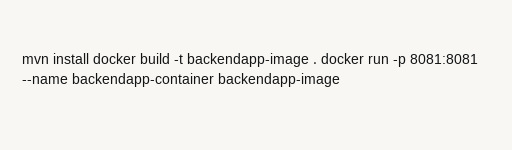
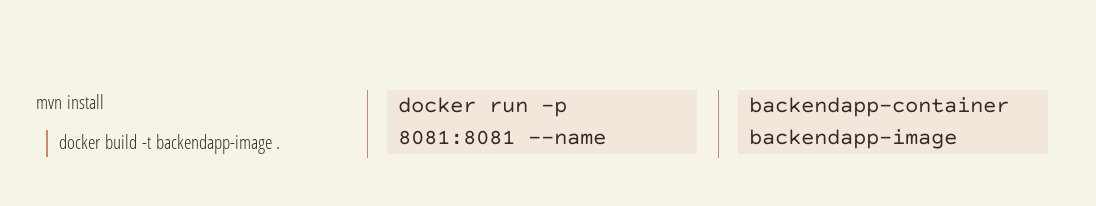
- mvn install docker build -t backendapp-image . docker run -p 8081:8081 --name backendapp-container backendapp-image
+ mvn install
+ docker build -t backendapp-image .
+ docker run -p 8081:8081 --name backendapp-container backendapp-image

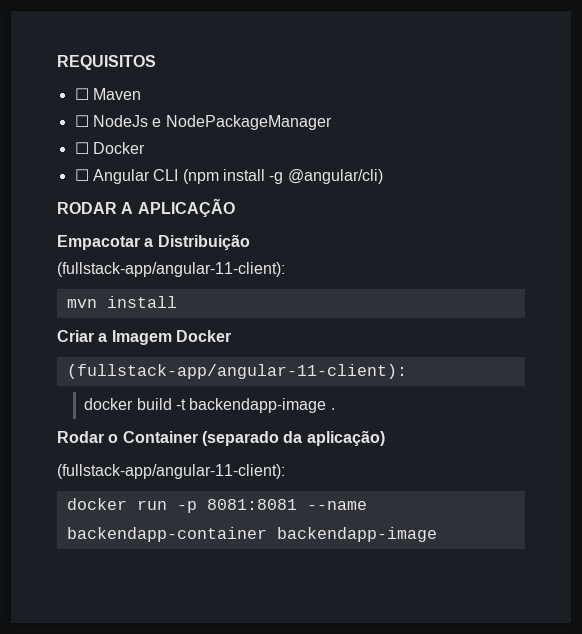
+ REQUISITOS
+ ☐ Maven
+ ☐ NodeJs e NodePackageManager
+ ☐ Docker
+ ☐ Angular CLI (npm install -g @angular/cli)
+ RODAR A APLICAÇÃO
+ Empacotar a Distribuição
+ (fullstack-app/angular-11-client):
  mvn install
+ Criar a Imagem Docker
+ (fullstack-app/angular-11-client):
+ Rodar o Container (separado da aplicação)
+ (fullstack-app/angular-11-client):

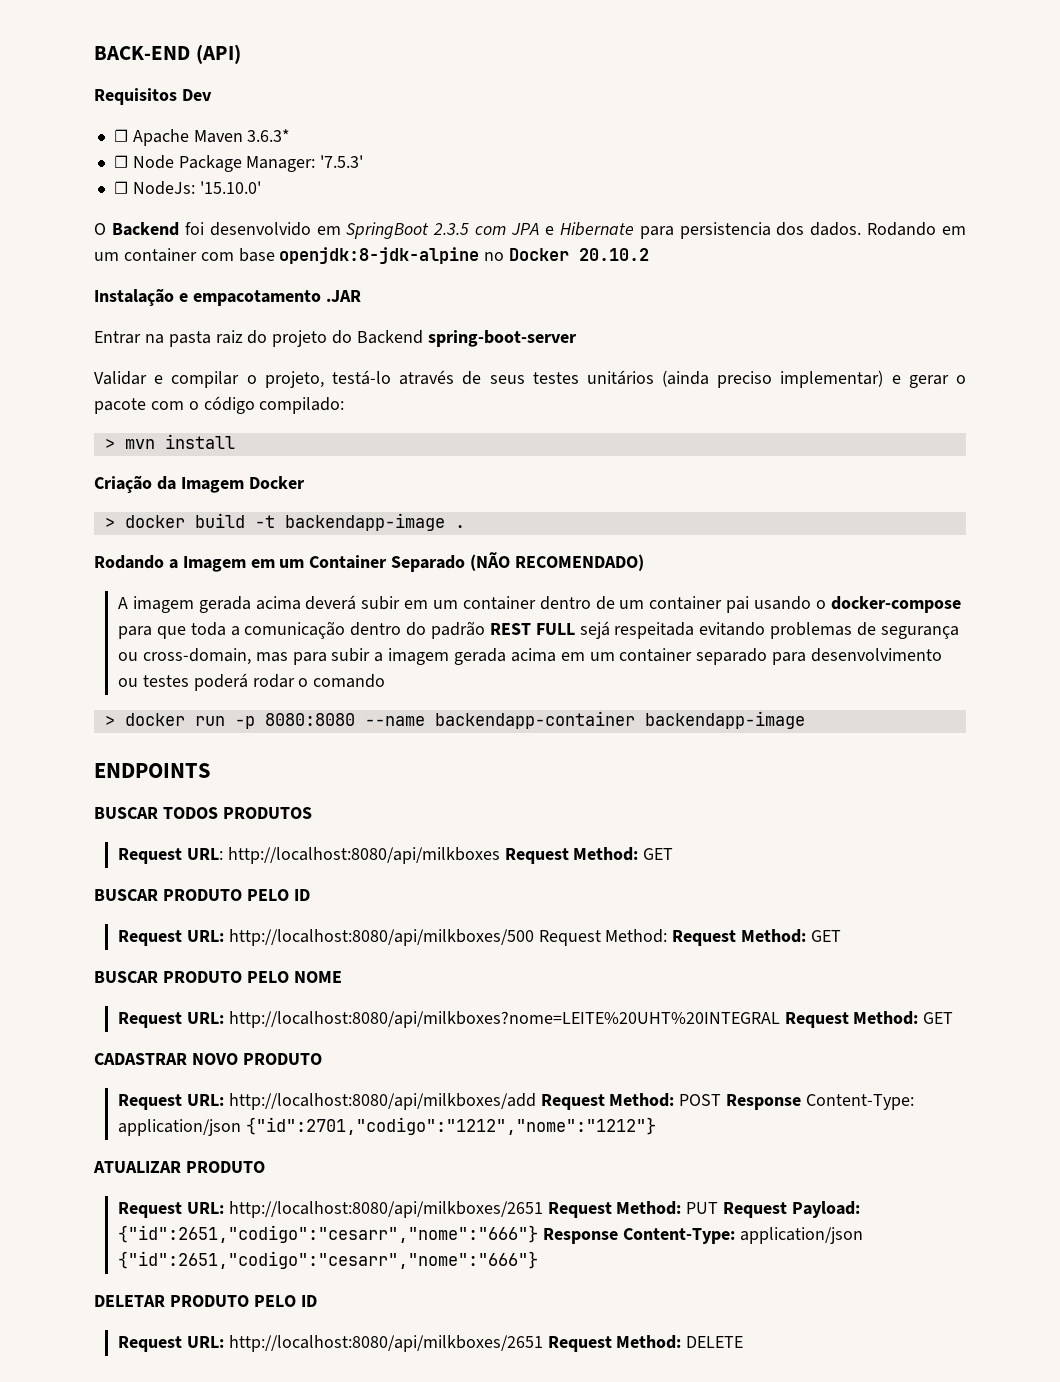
- REQUISITOS
- ☐ Maven
- ☐ NodeJs e NodePackageManager
- ☐ Docker
- ☐ Angular CLI (npm install -g @angular/cli)
- RODAR A APLICAÇÃO
- Empacotar a Distribuição
- (fullstack-app/angular-11-client):
- mvn install
+ BACK-END (API)
+ Requisitos Dev
+ ☐ Apache Maven 3.6.3*
+ ☐ Node Package Manager: '7.5.3'
+ ☐ NodeJs: '15.10.0'
+ O Backend foi desenvolvido em SpringBoot 2.3.5 com JPA e Hibernate para persistencia dos dados. Rodando em um container com base openjdk:8-jdk-alpine no Docker 20.10.2
+ Instalação e empacotamento .JAR
+ Entrar na pasta raiz do projeto do Backend spring-boot-server
+ Validar e compilar o projeto, testá-lo através de seus testes unitários (ainda preciso implementar) e gerar o pacote com o código compilado:
+ > mvn install
- Criar a Imagem Docker
- (fullstack-app/angular-11-client):
- docker build -t backendapp-image .
+ Criação da Imagem Docker
+ > docker build -t backendapp-image .
- Rodar o Container (separado da aplicação)
- (fullstack-app/angular-11-client):
- docker run -p 8081:8081 --name backendapp-container backendapp-image
+ Rodando a Imagem em um Container Separado (NÃO RECOMENDADO)
+ A imagem gerada acima deverá subir em um container dentro de um container pai usando o docker-compose para que toda a comunicação dentro do padrão REST FULL sejá respeitada evitando problemas de segurança ou cross-domain, mas para subir a imagem gerada acima em um container separado para desenvolvimento ou testes poderá rodar o comando
+ > docker run -p 8080:8080 --name backendapp-container backendapp-image
+ ENDPOINTS
+ BUSCAR TODOS PRODUTOS
+ Request URL: http://localhost:8080/api/milkboxes Request Method: GET
+ BUSCAR PRODUTO PELO ID
+ Request URL: http://localhost:8080/api/milkboxes/500 Request Method: Request Method: GET
+ BUSCAR PRODUTO PELO NOME
+ Request URL: http://localhost:8080/api/milkboxes?nome=LEITE%20UHT%20INTEGRAL Request Method: GET
+ CADASTRAR NOVO PRODUTO
+ Request URL: http://localhost:8080/api/milkboxes/add Request Method: POST Response Content-Type: application/json {"id":2701,"codigo":"1212","nome":"1212"}
+ ATUALIZAR PRODUTO
+ Request URL: http://localhost:8080/api/milkboxes/2651 Request Method: PUT Request Payload: {"id":2651,"codigo":"cesarr","nome":"666"} Response Content-Type: application/json {"id":2651,"codigo":"cesarr","nome":"666"}
+ DELETAR PRODUTO PELO ID
+ Request URL: http://localhost:8080/api/milkboxes/2651 Request Method: DELETE

